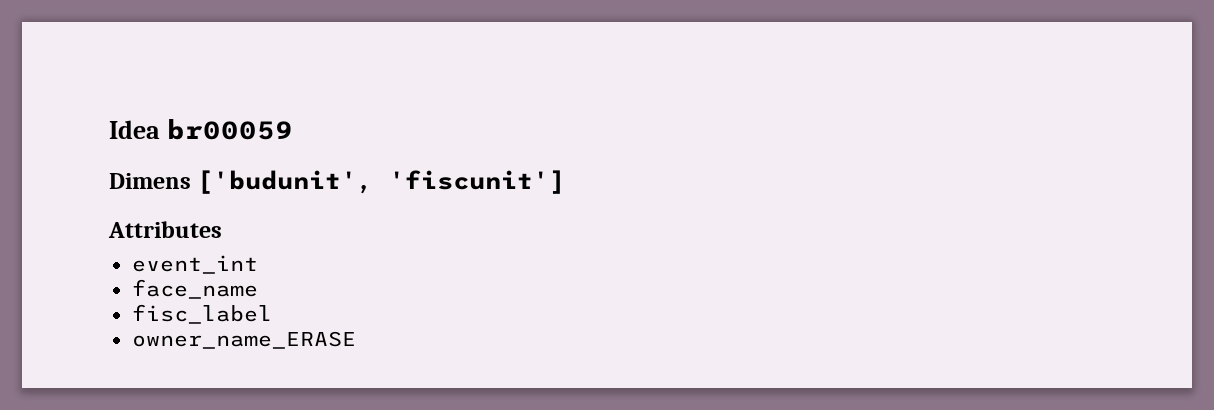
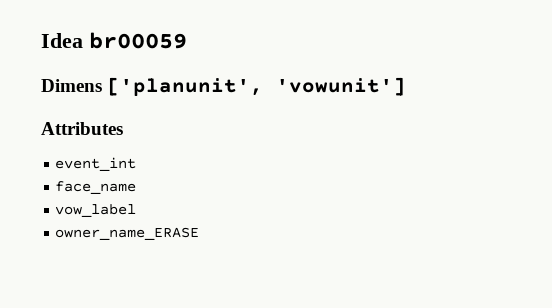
- Dimens ['budunit', 'fiscunit']
+ Dimens ['planunit', 'vowunit']
- fisc_label
+ vow_label

